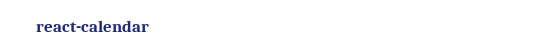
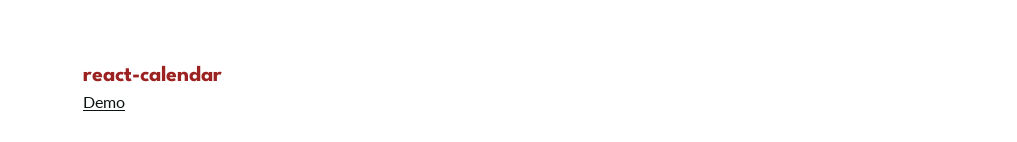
+ Demo

